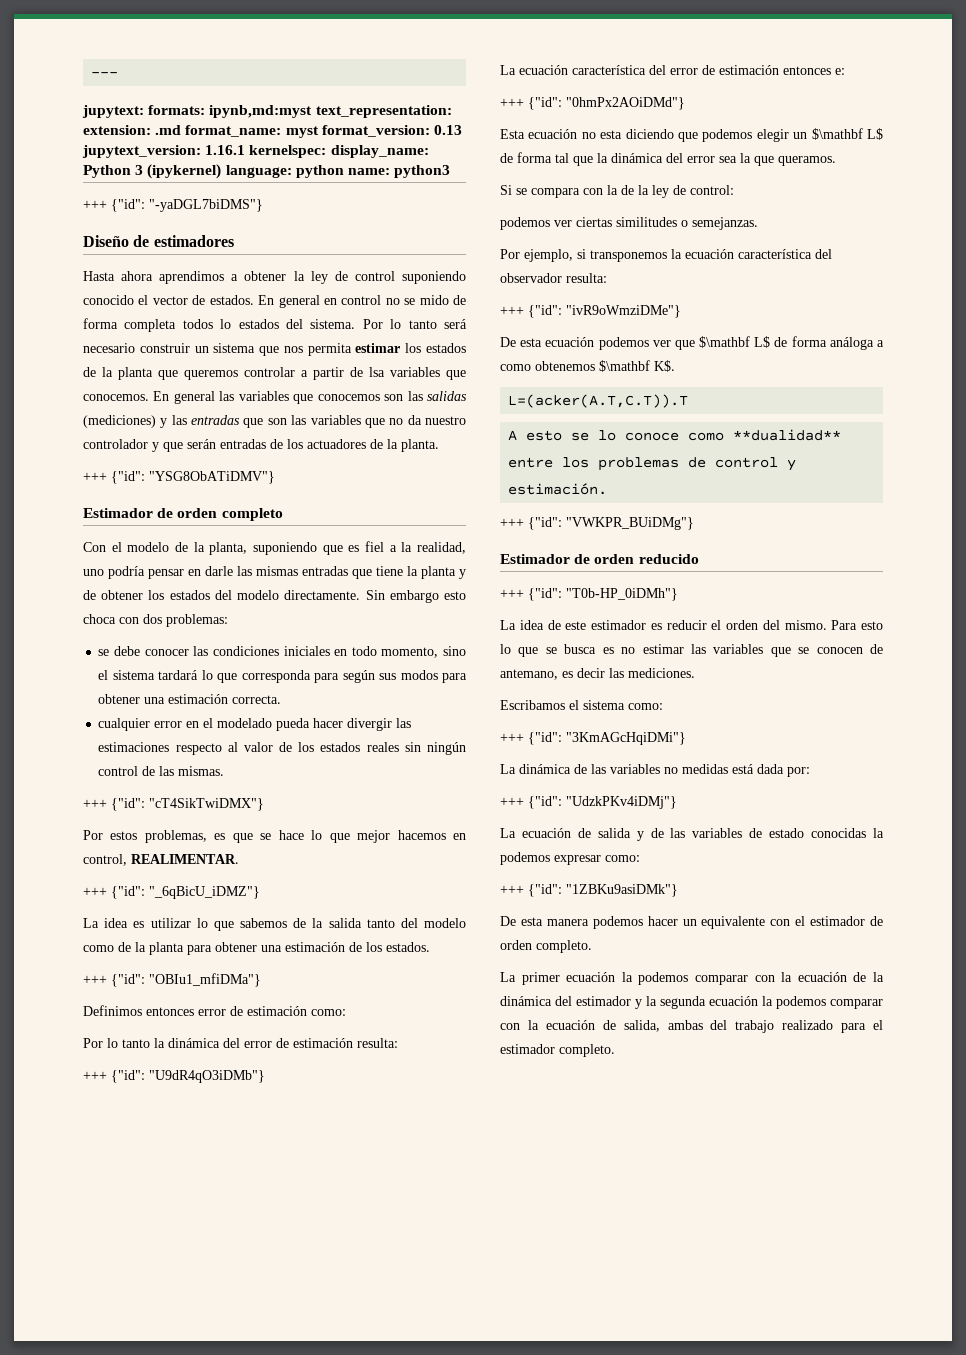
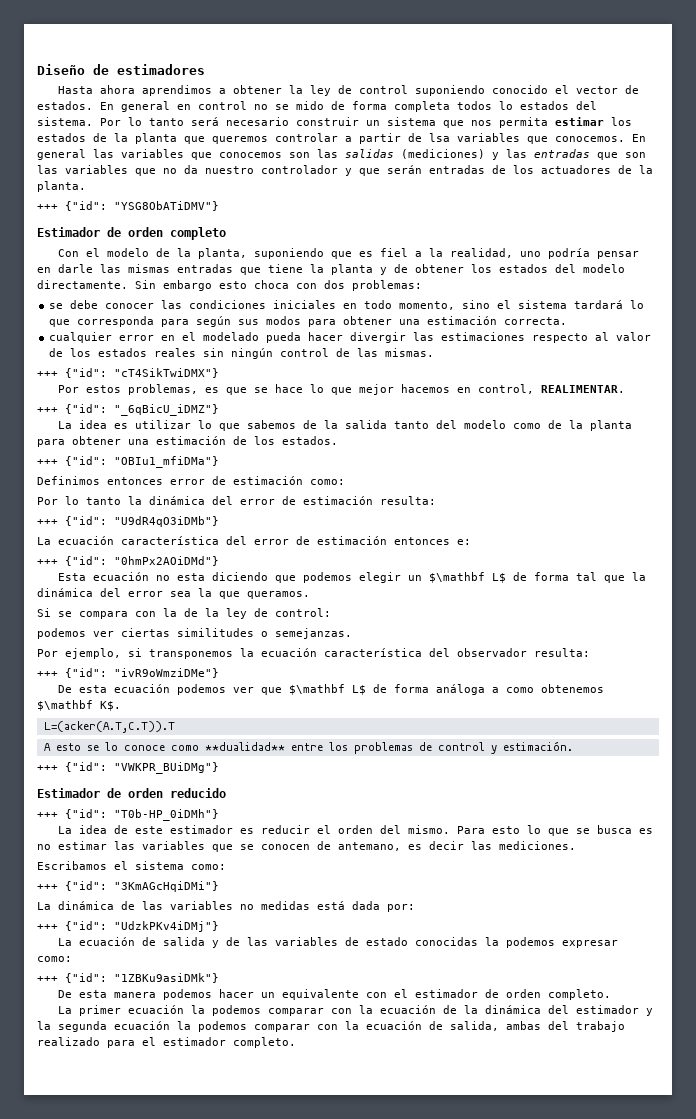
- ---
- jupytext: formats: ipynb,md:myst text_representation: extension: .md format_name: myst format_version: 0.13 jupytext_version: 1.16.1 kernelspec: display_name: Python 3 (ipykernel) language: python name: python3
- +++ {"id": "-yaDGL7biDMS"}

